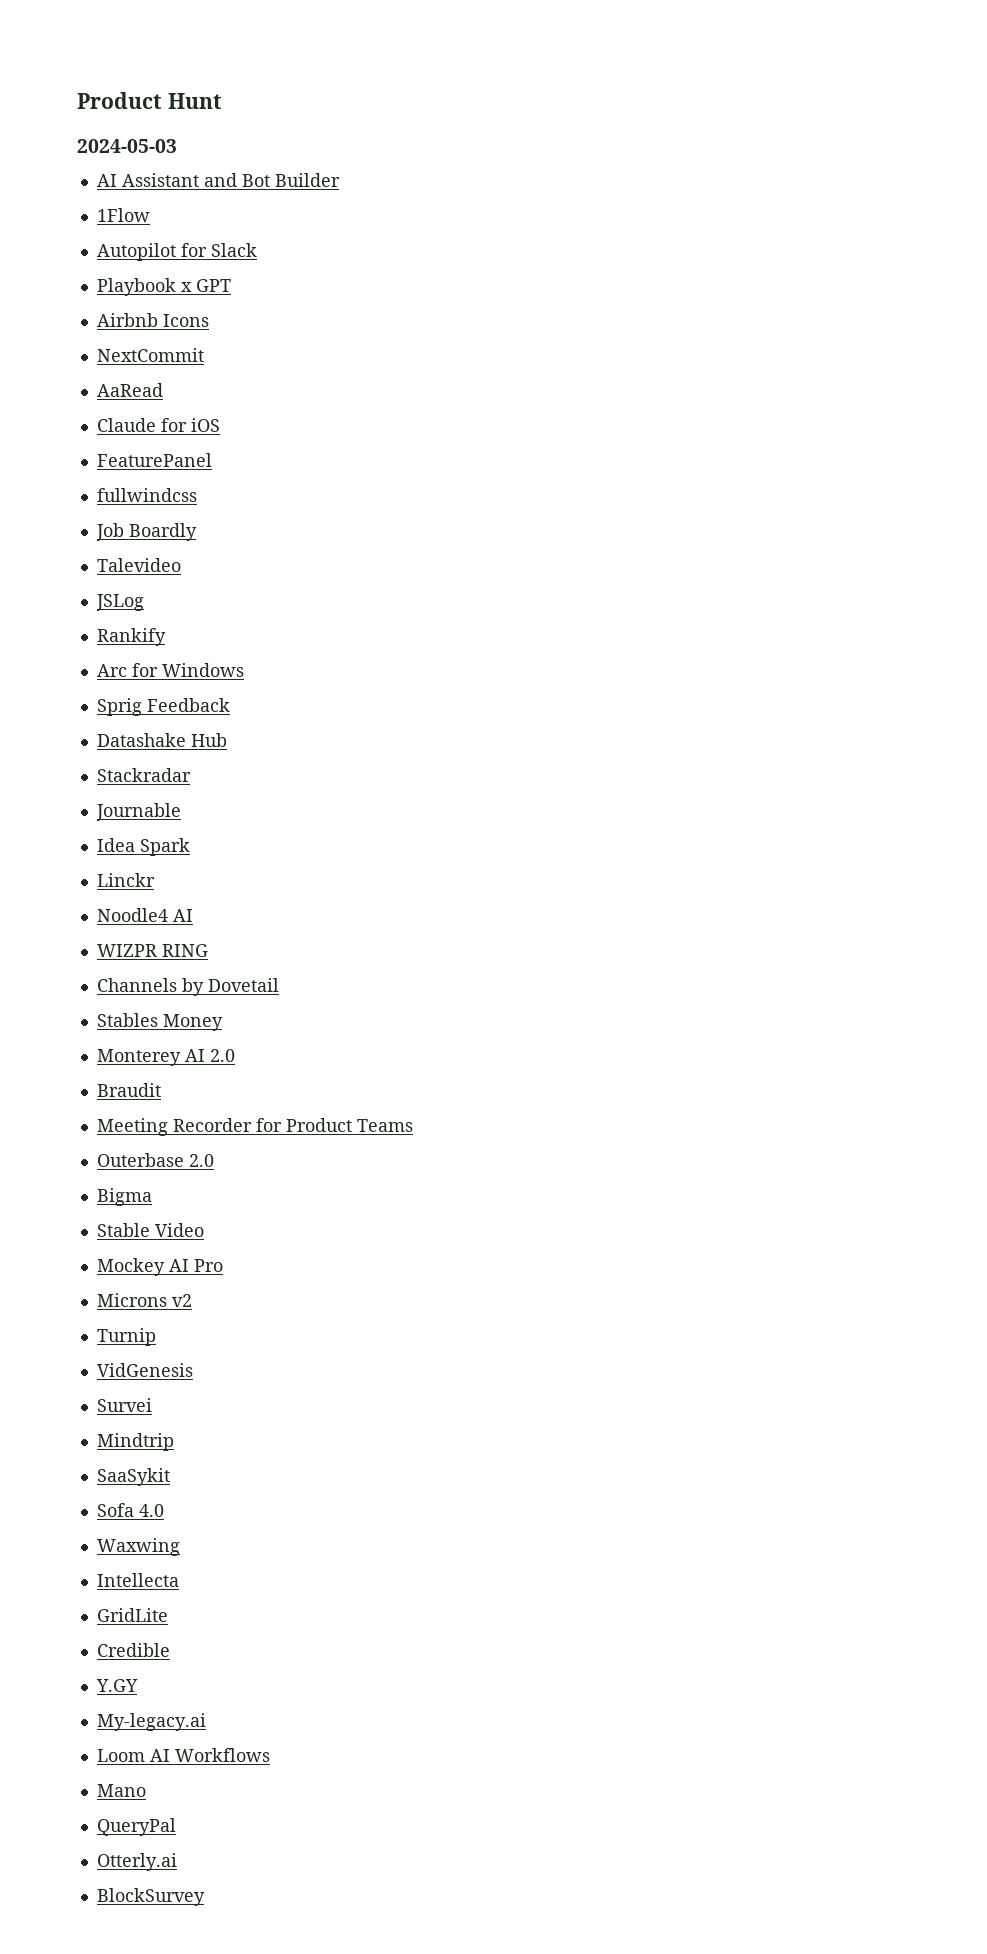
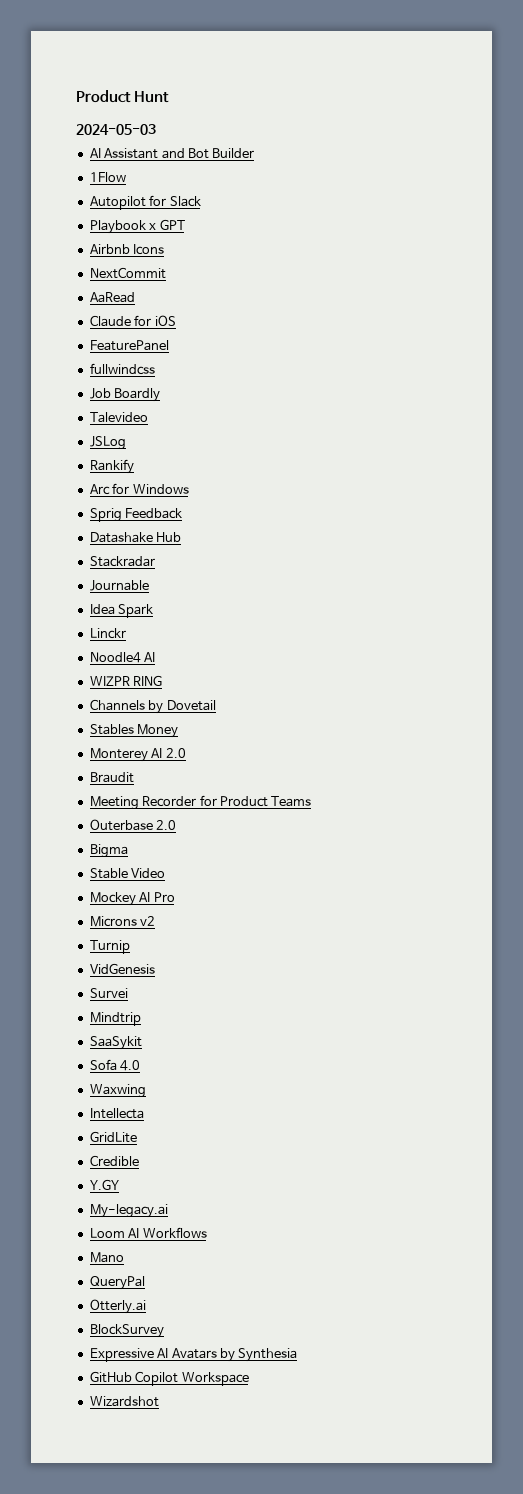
+ Expressive AI Avatars by Synthesia
+ GitHub Copilot Workspace
+ Wizardshot

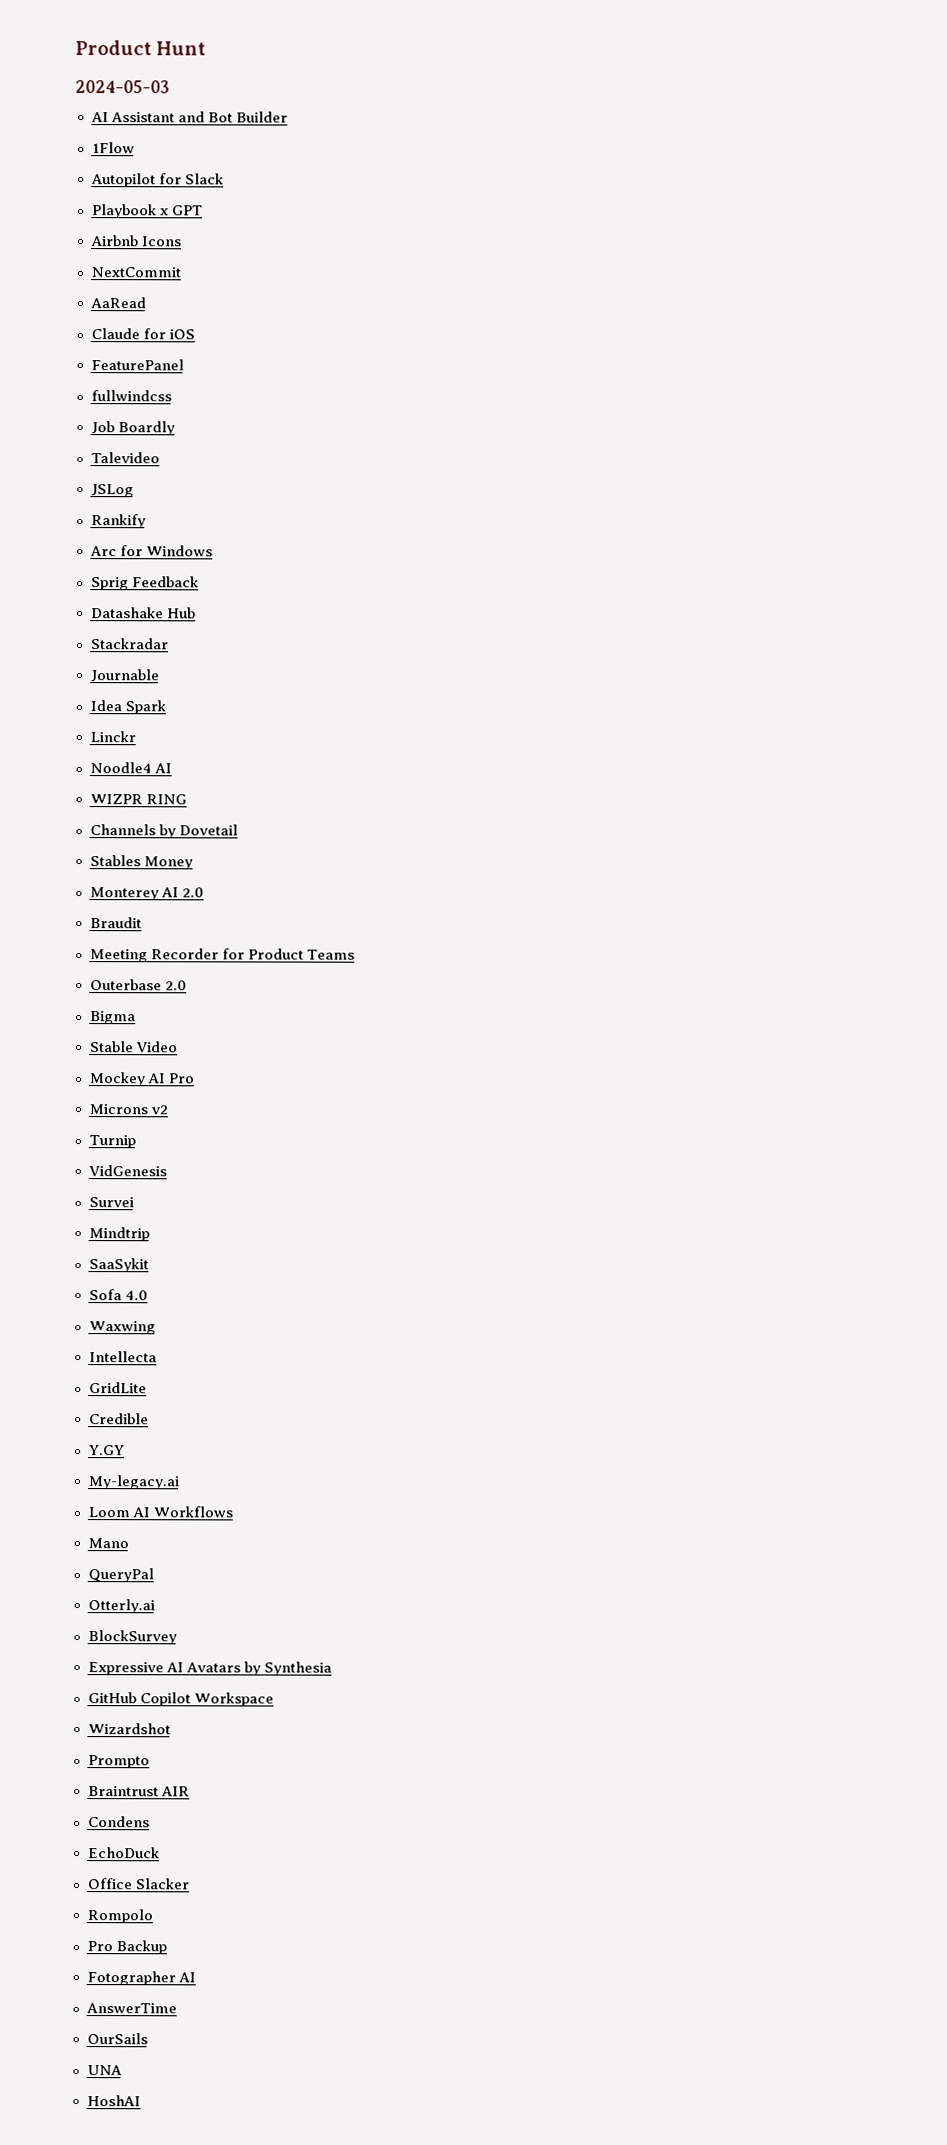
+ Prompto
+ Braintrust AIR
+ Condens
+ EchoDuck
+ Office Slacker
+ Rompolo
+ Pro Backup
+ Fotographer AI
+ AnswerTime
+ OurSails
+ UNA
+ HoshAI

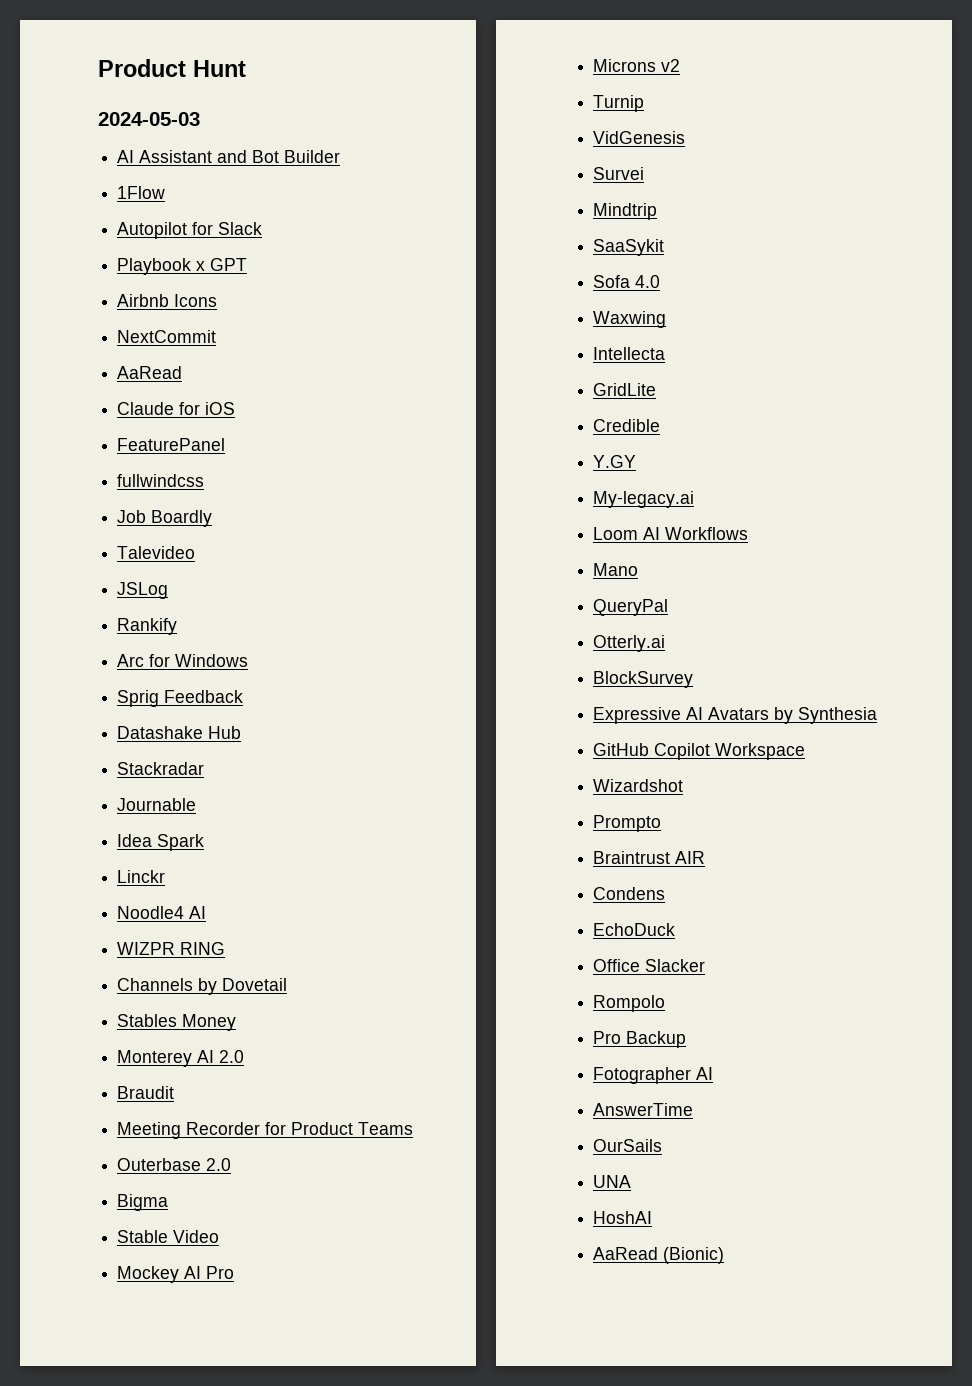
+ AaRead (Bionic)

